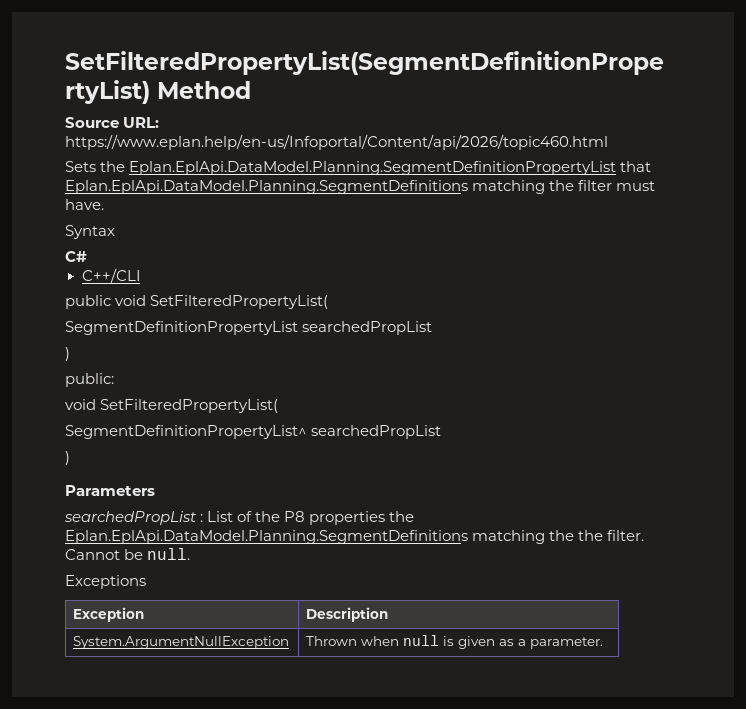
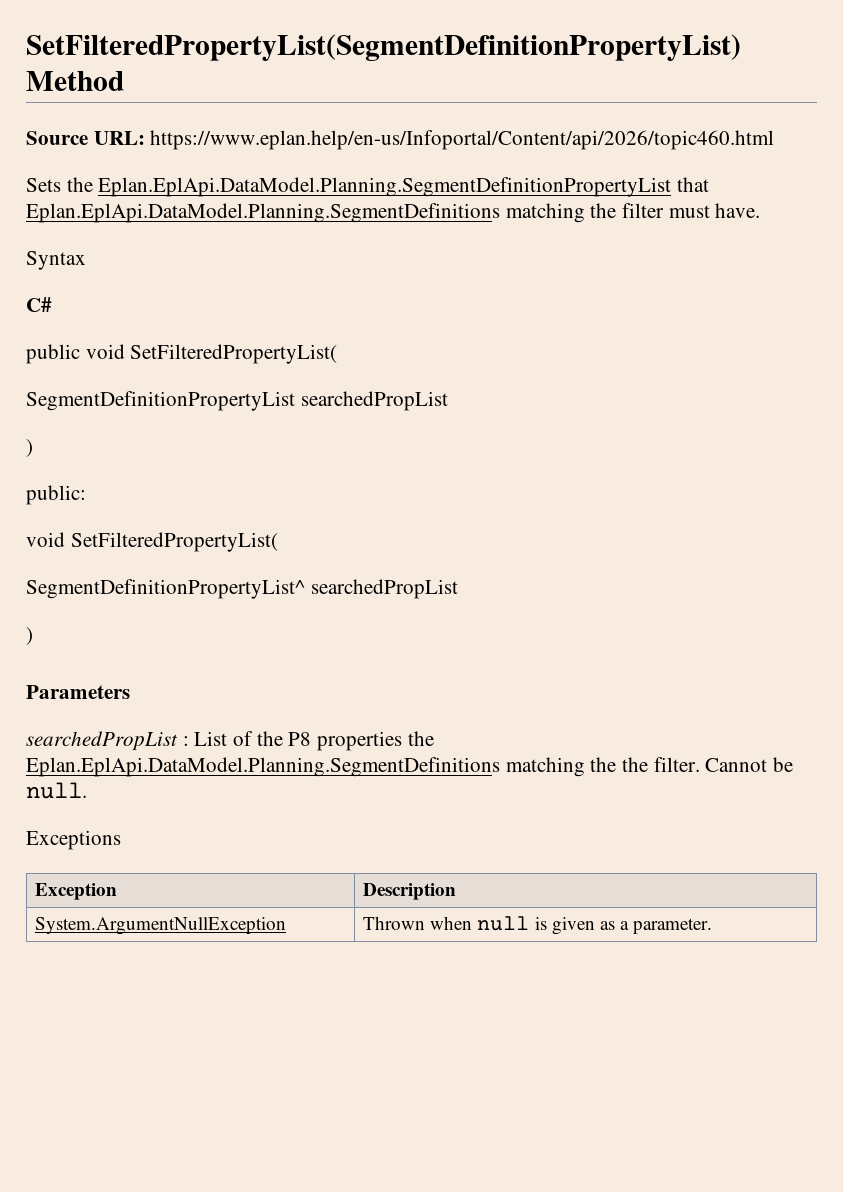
- C++/CLI

